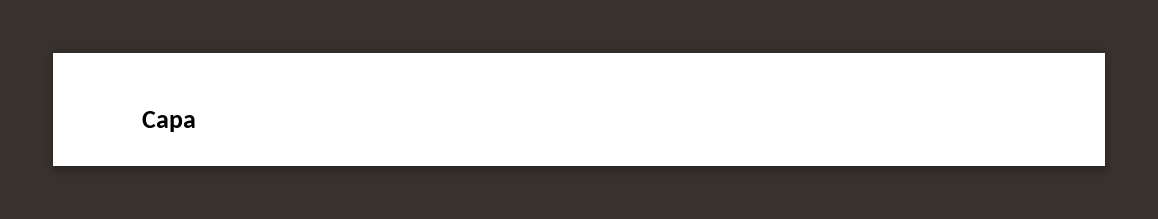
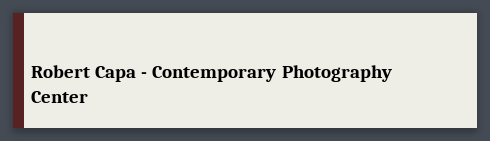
- Capa
+ Robert Capa - Contemporary Photography Center

